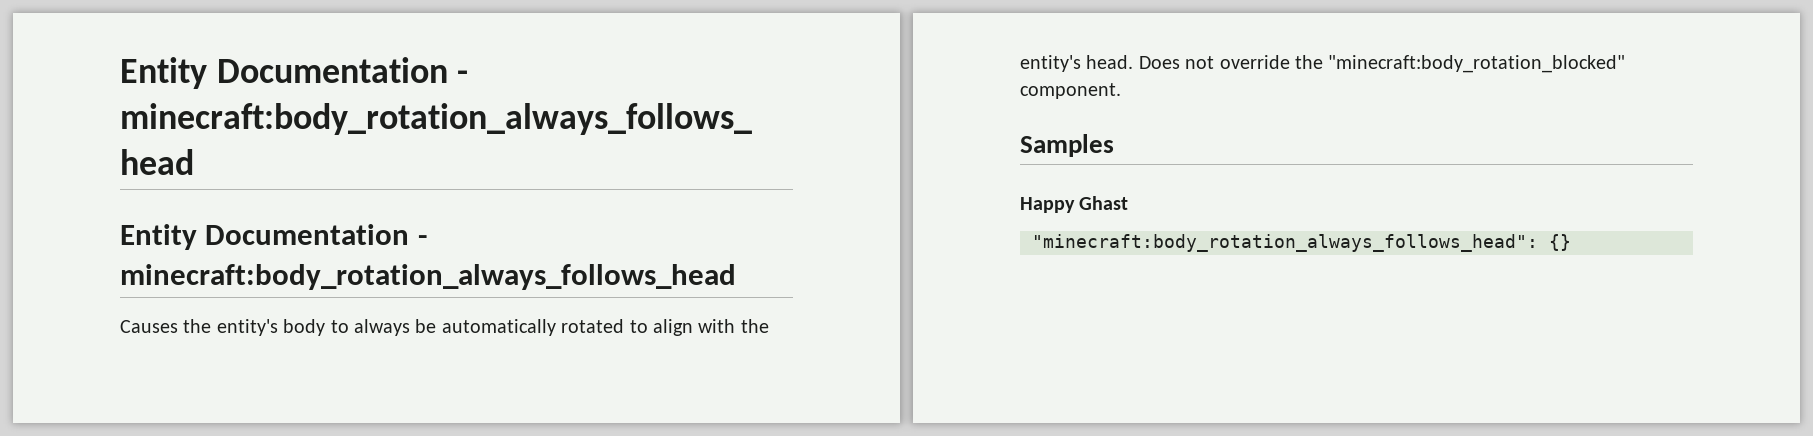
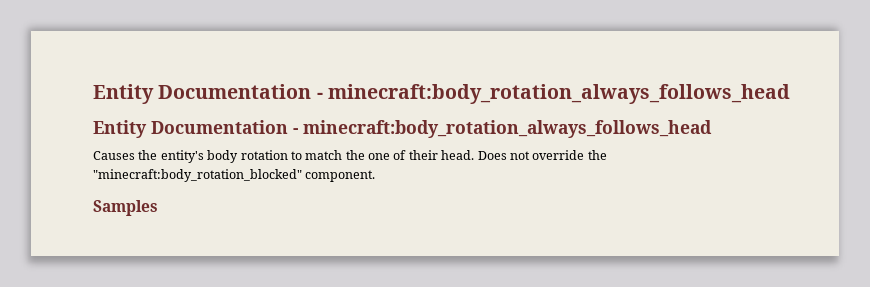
- Causes the entity's body to always be automatically rotated to align with the entity's head.
+ Causes the entity's body rotation to match the one of their head.
- Happy Ghast
- "minecraft:body_rotation_always_follows_head": {}

